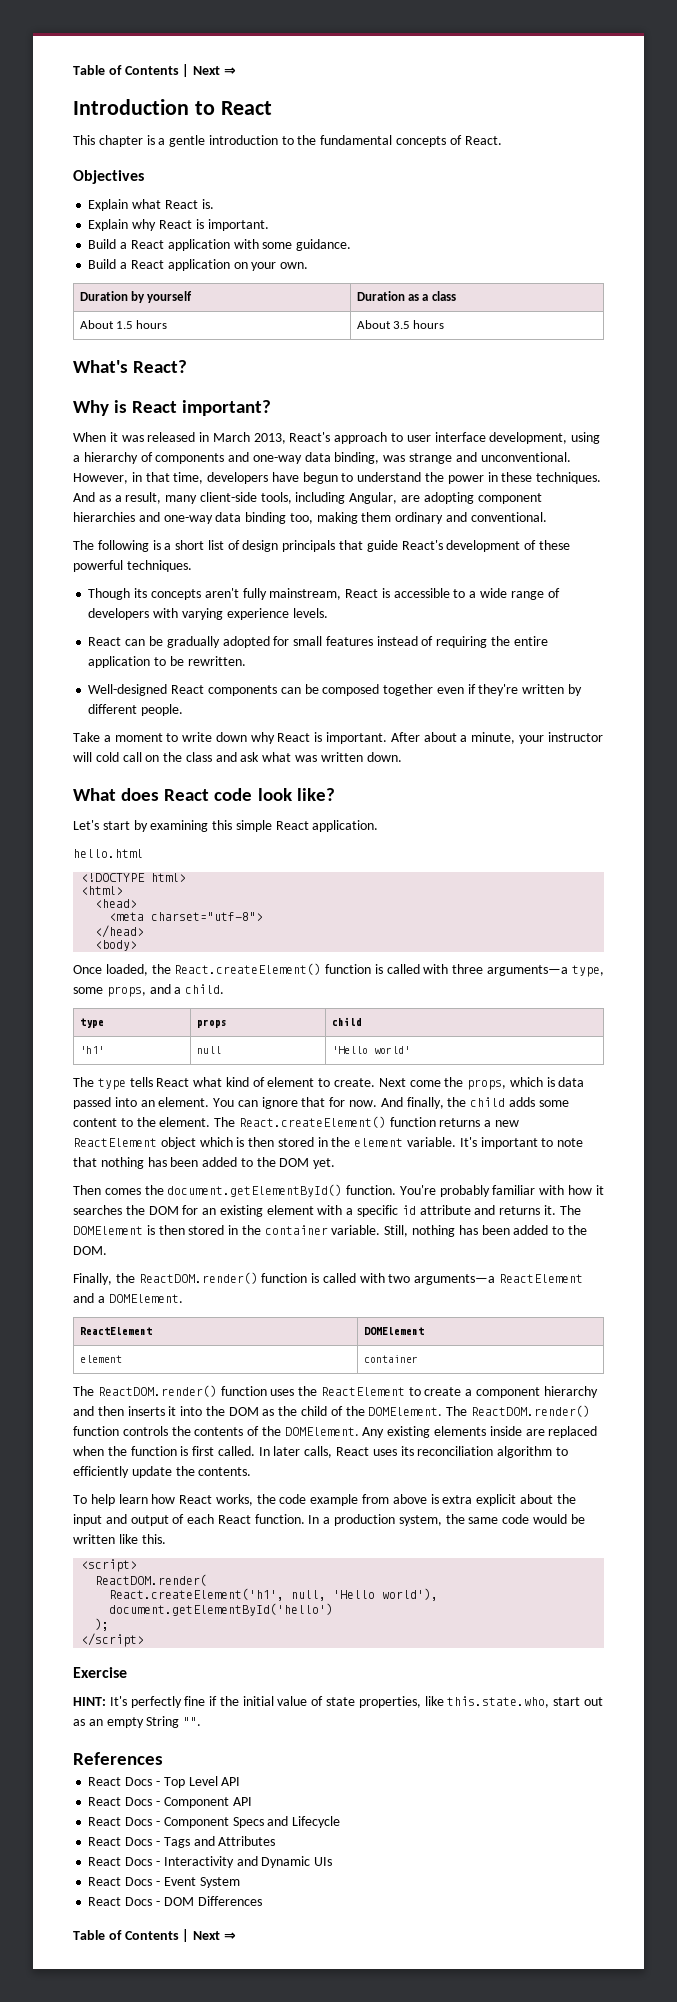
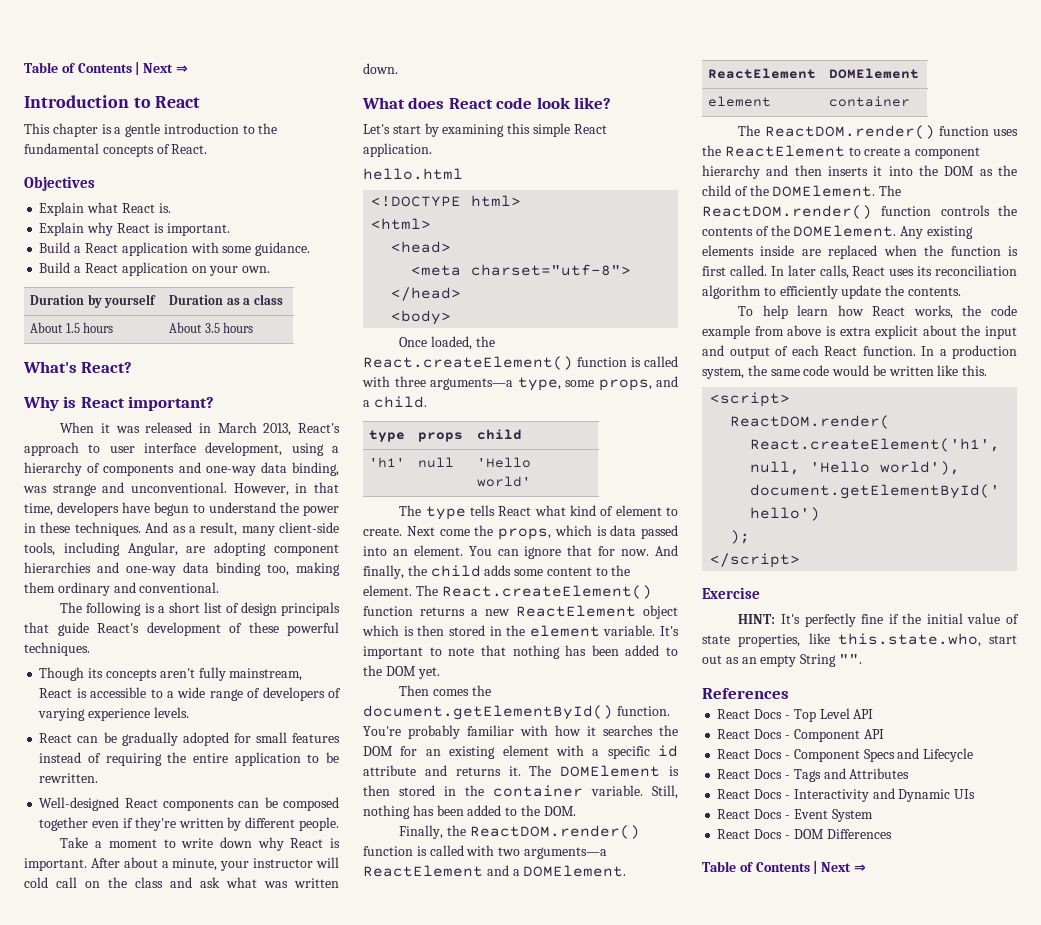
- Though its concepts aren't fully mainstream, React is accessible to a wide range of developers with varying experience levels.
+ Though its concepts aren't fully mainstream, React is accessible to a wide range of developers of varying experience levels.

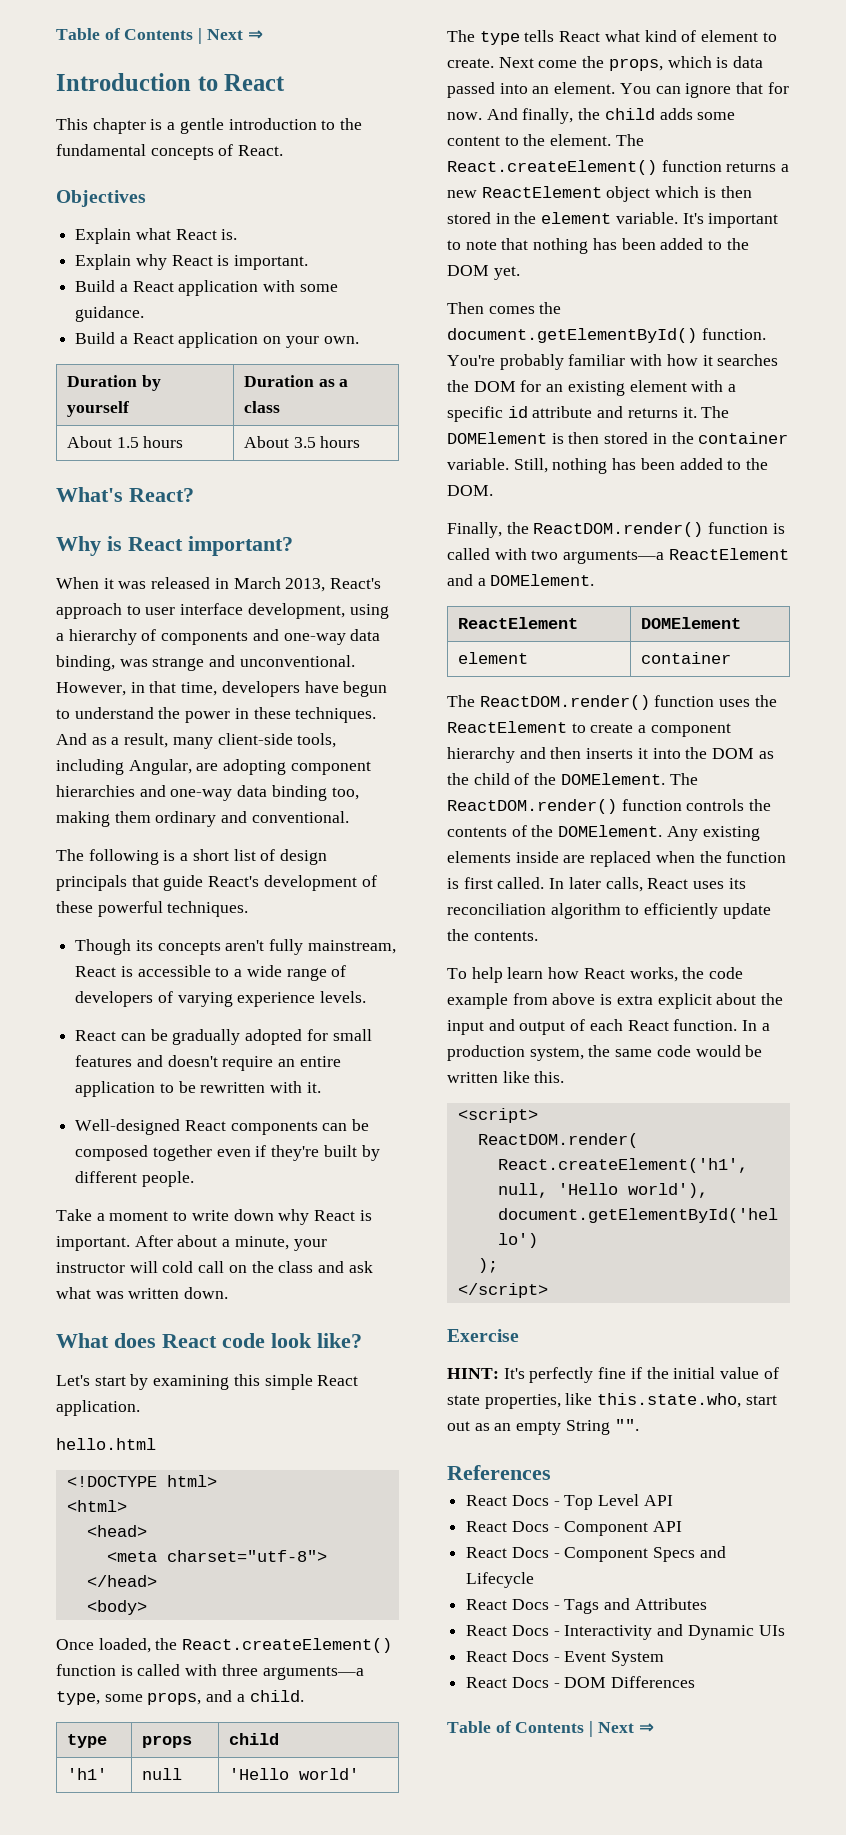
- React can be gradually adopted for small features instead of requiring the entire application to be rewritten.
+ React can be gradually adopted for small features and doesn't require an entire application to be rewritten with it.
- Well-designed React components can be composed together even if they're written by different people.
+ Well-designed React components can be composed together even if they're built by different people.

